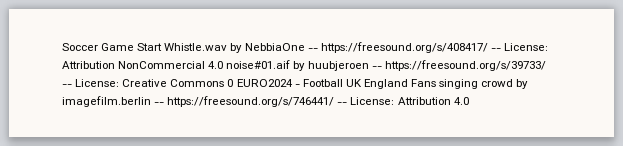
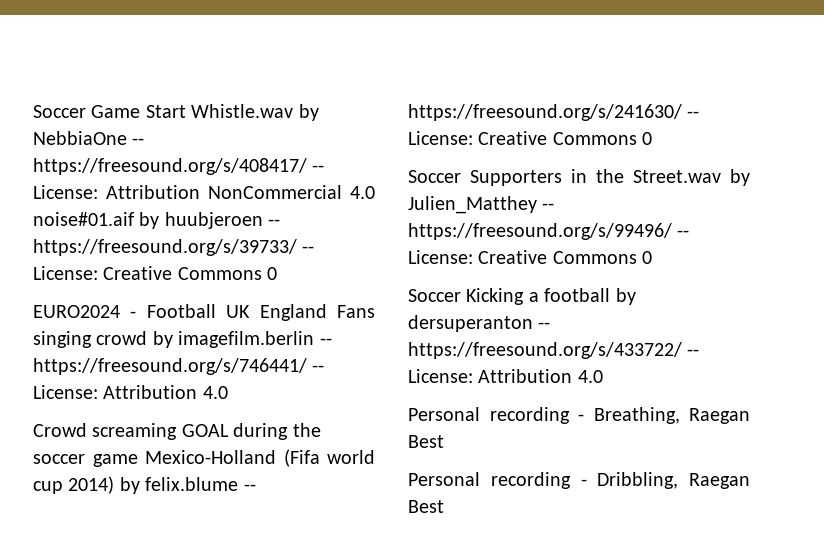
- Soccer Game Start Whistle.wav by NebbiaOne -- https://freesound.org/s/408417/ -- License: Attribution NonCommercial 4.0 noise#01.aif by huubjeroen -- https://freesound.org/s/39733/ -- License: Creative Commons 0 EURO2024 - Football UK England Fans singing crowd by imagefilm.berlin -- https://freesound.org/s/746441/ -- License: Attribution 4.0
+ Soccer Game Start Whistle.wav by NebbiaOne -- https://freesound.org/s/408417/ -- License: Attribution NonCommercial 4.0 noise#01.aif by huubjeroen -- https://freesound.org/s/39733/ -- License: Creative Commons 0
+ EURO2024 - Football UK England Fans singing crowd by imagefilm.berlin -- https://freesound.org/s/746441/ -- License: Attribution 4.0
+ Crowd screaming GOAL during the soccer game Mexico-Holland (Fifa world cup 2014) by felix.blume -- https://freesound.org/s/241630/ -- License: Creative Commons 0
+ Soccer Supporters in the Street.wav by Julien_Matthey -- https://freesound.org/s/99496/ -- License: Creative Commons 0
+ Soccer Kicking a football by dersuperanton -- https://freesound.org/s/433722/ -- License: Attribution 4.0
+ Personal recording - Breathing, Raegan Best
+ Personal recording - Dribbling, Raegan Best

